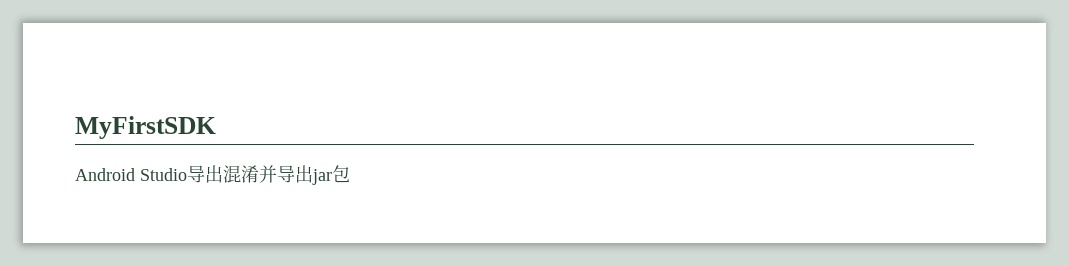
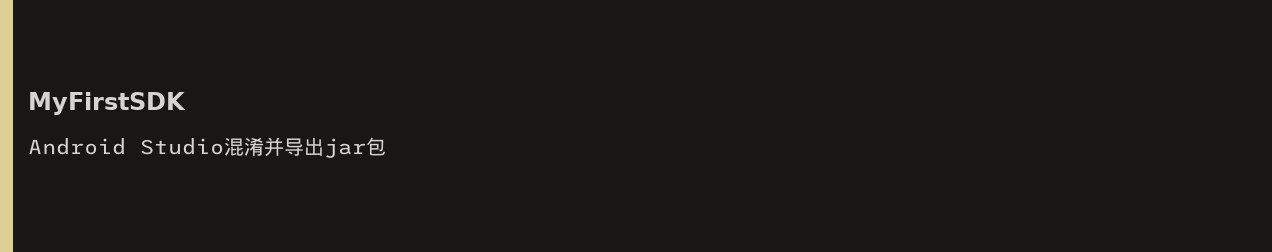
- Android Studio导出混淆并导出jar包
+ Android Studio混淆并导出jar包

